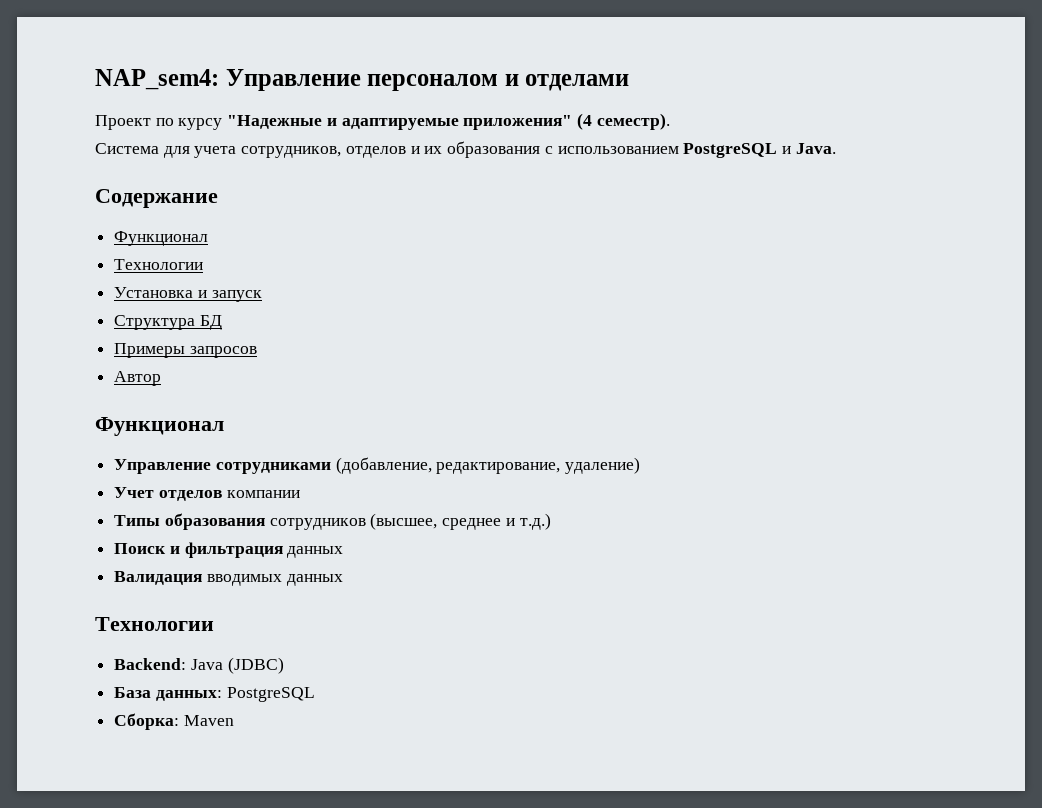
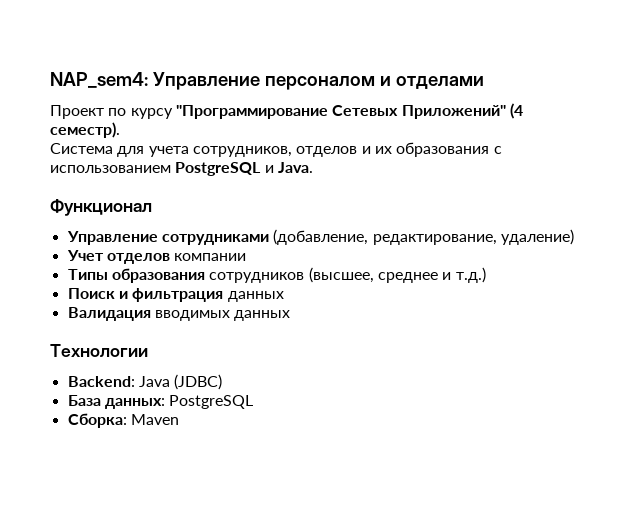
- Проект по курсу "Надежные и адаптируемые приложения" (4 семестр).
+ Проект по курсу "Программирование Сетевых Приложений" (4 семестр).
- Содержание
- Функционал
- Технологии
- Установка и запуск
- Структура БД
- Примеры запросов
- Автор

